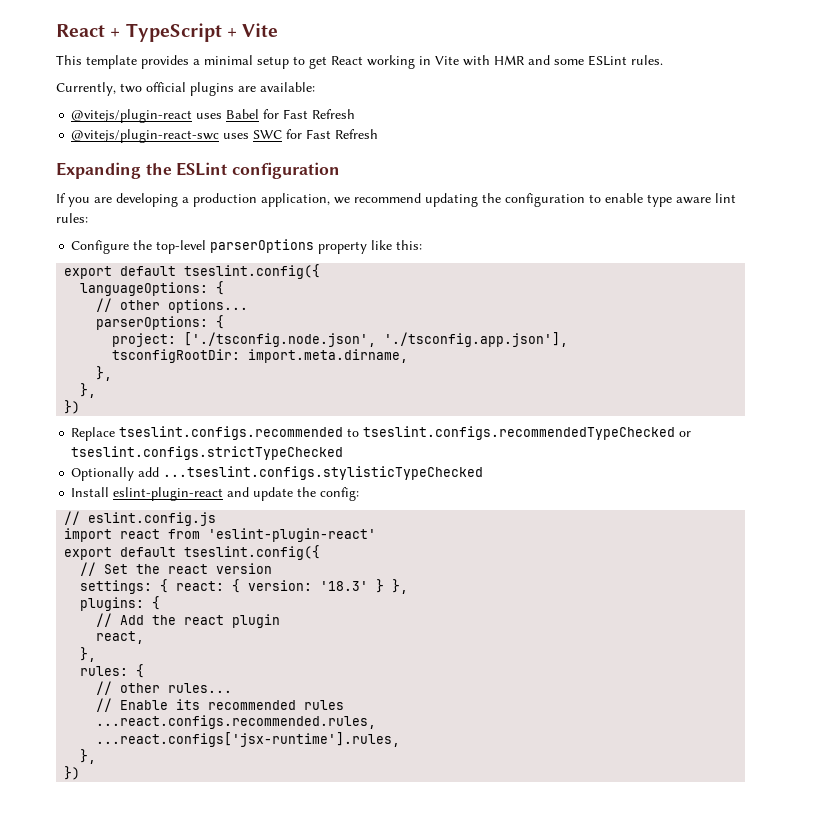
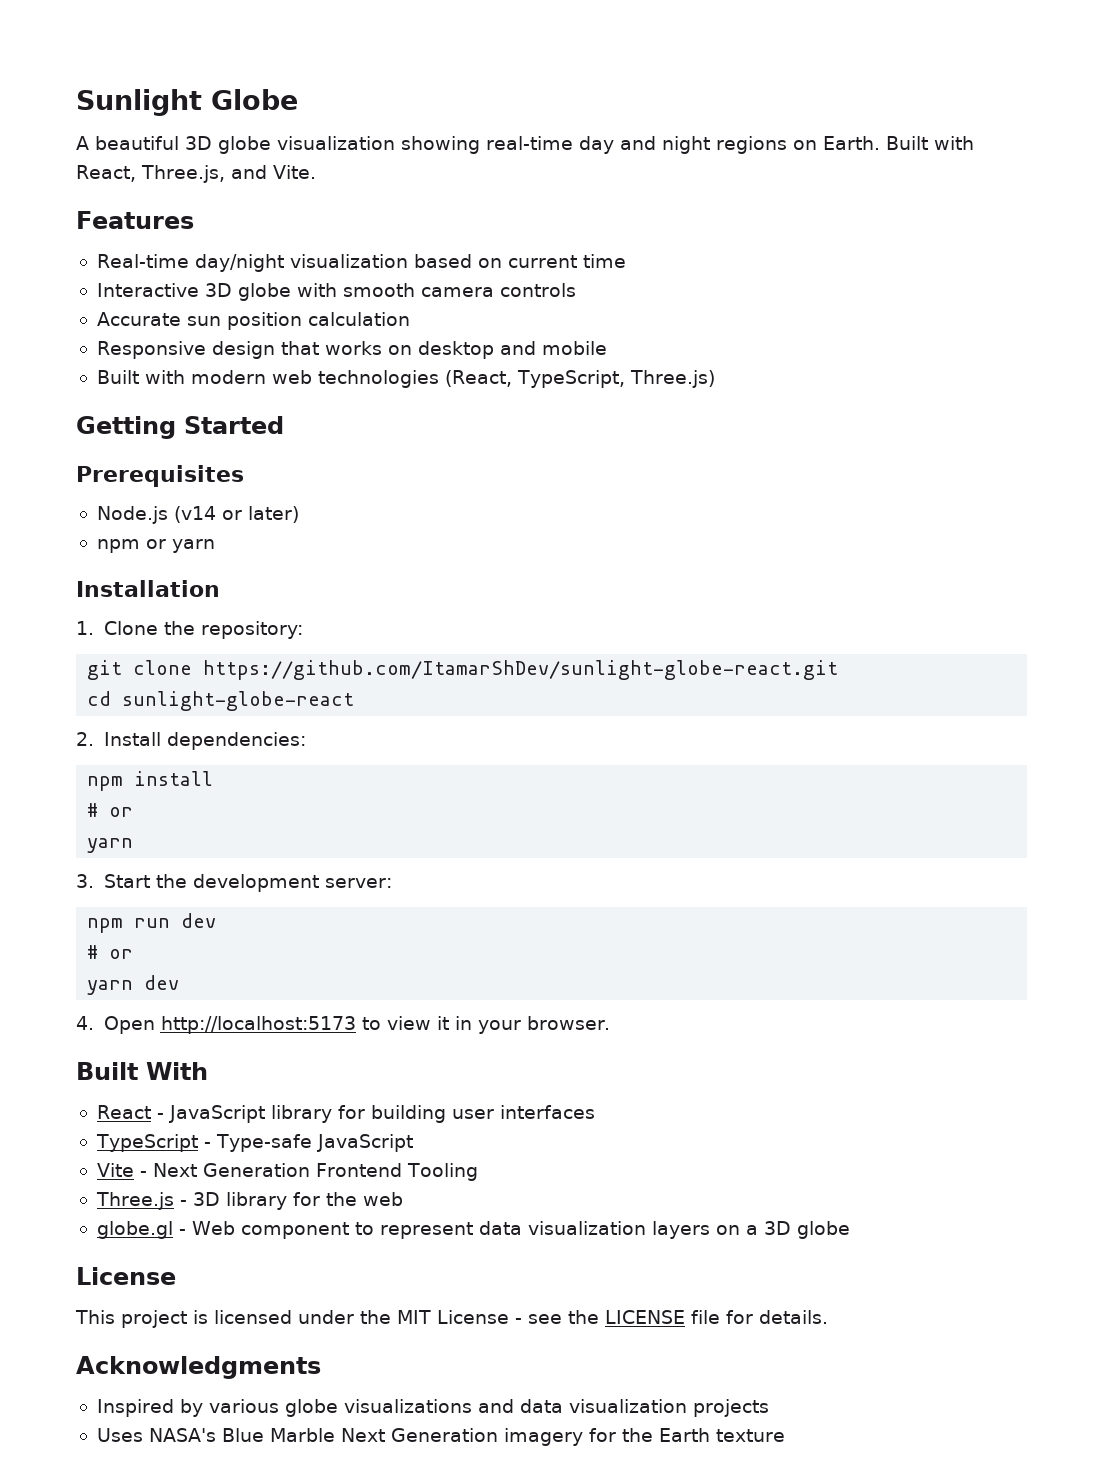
- React + TypeScript + Vite
- This template provides a minimal setup to get React working in Vite with HMR and some ESLint rules.
- Currently, two official plugins are available:
- @vitejs/plugin-react uses Babel for Fast Refresh
- @vitejs/plugin-react-swc uses SWC for Fast Refresh
- Expanding the ESLint configuration
- If you are developing a production application, we recommend updating the configuration to enable type aware lint rules:
- Configure the top-level parserOptions property like this:
- export default tseslint.config({
- languageOptions: {
- // other options...
- parserOptions: {
- project: ['./tsconfig.node.json', './tsconfig.app.json'],
- tsconfigRootDir: import.meta.dirname,
- },
- },
- })
- Replace tseslint.configs.recommended to tseslint.configs.recommendedTypeChecked or tseslint.configs.strictTypeChecked
- Optionally add ...tseslint.configs.stylisticTypeChecked
- Install eslint-plugin-react and update the config:
- // eslint.config.js
- import react from 'eslint-plugin-react'
- export default tseslint.config({
- // Set the react version
- settings: { react: { version: '18.3' } },
- plugins: {
- // Add the react plugin
- react,
- },
- rules: {
- // other rules...
- // Enable its recommended rules
- ...react.configs.recommended.rules,
- ...react.configs['jsx-runtime'].rules,
- },
- })
+ Sunlight Globe
+ A beautiful 3D globe visualization showing real-time day and night regions on Earth. Built with React, Three.js, and Vite.
+ Features
+ Real-time day/night visualization based on current time
+ Interactive 3D globe with smooth camera controls
+ Accurate sun position calculation
+ Responsive design that works on desktop and mobile
+ Built with modern web technologies (React, TypeScript, Three.js)
+ Getting Started
+ Prerequisites
+ Node.js (v14 or later)
+ npm or yarn
+ Installation
+ 1. Clone the repository:
+ git clone https://github.com/ItamarShDev/sunlight-globe-react.git
+ cd sunlight-globe-react
+ 2. Install dependencies:
+ npm install
+ # or
+ yarn
+ 3. Start the development server:
+ npm run dev
+ # or
+ yarn dev
+ 4. Open http://localhost:5173 to view it in your browser.
+ Built With
+ React - JavaScript library for building user interfaces
+ TypeScript - Type-safe JavaScript
+ Vite - Next Generation Frontend Tooling
+ Three.js - 3D library for the web
+ globe.gl - Web component to represent data visualization layers on a 3D globe
+ License
+ This project is licensed under the MIT License - see the LICENSE file for details.
+ Acknowledgments
+ Inspired by various globe visualizations and data visualization projects
+ Uses NASA's Blue Marble Next Generation imagery for the Earth texture

